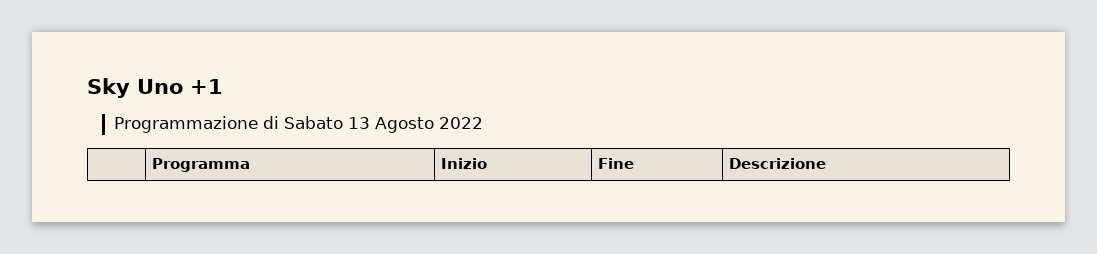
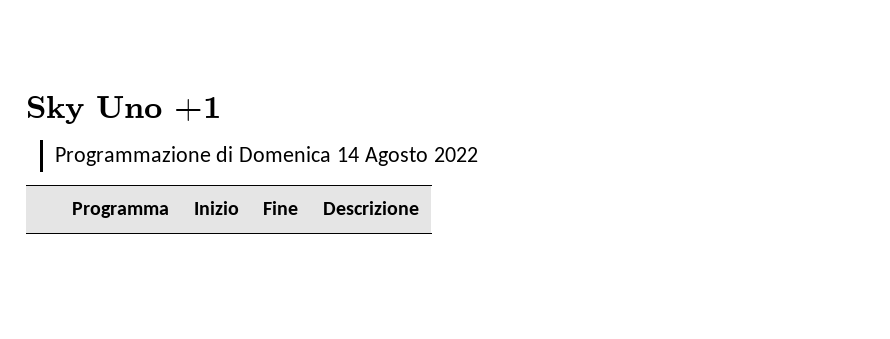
- Programmazione di Sabato 13 Agosto 2022
+ Programmazione di Domenica 14 Agosto 2022

